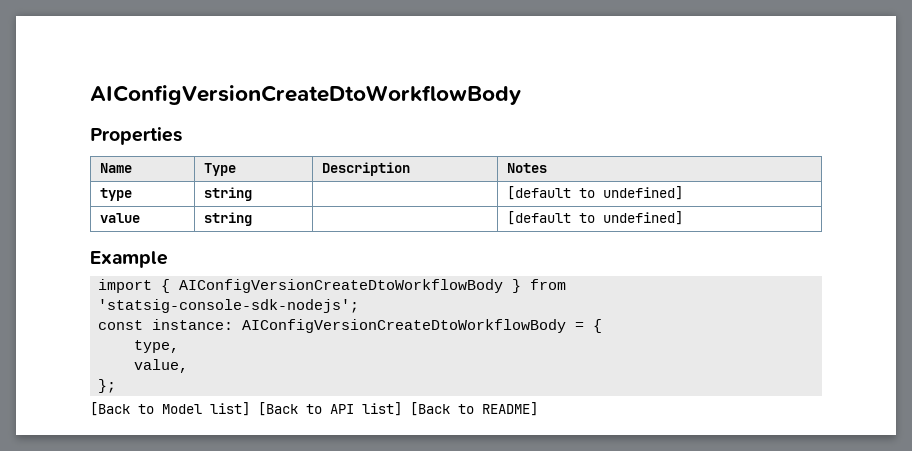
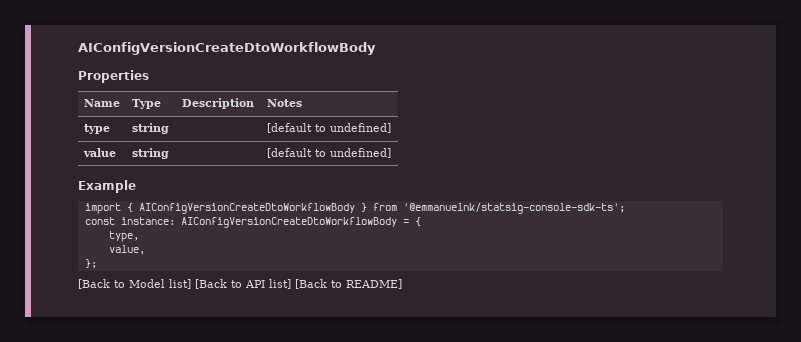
- import { AIConfigVersionCreateDtoWorkflowBody } from 'statsig-console-sdk-nodejs';
+ import { AIConfigVersionCreateDtoWorkflowBody } from '@emmanuelnk/statsig-console-sdk-ts';

